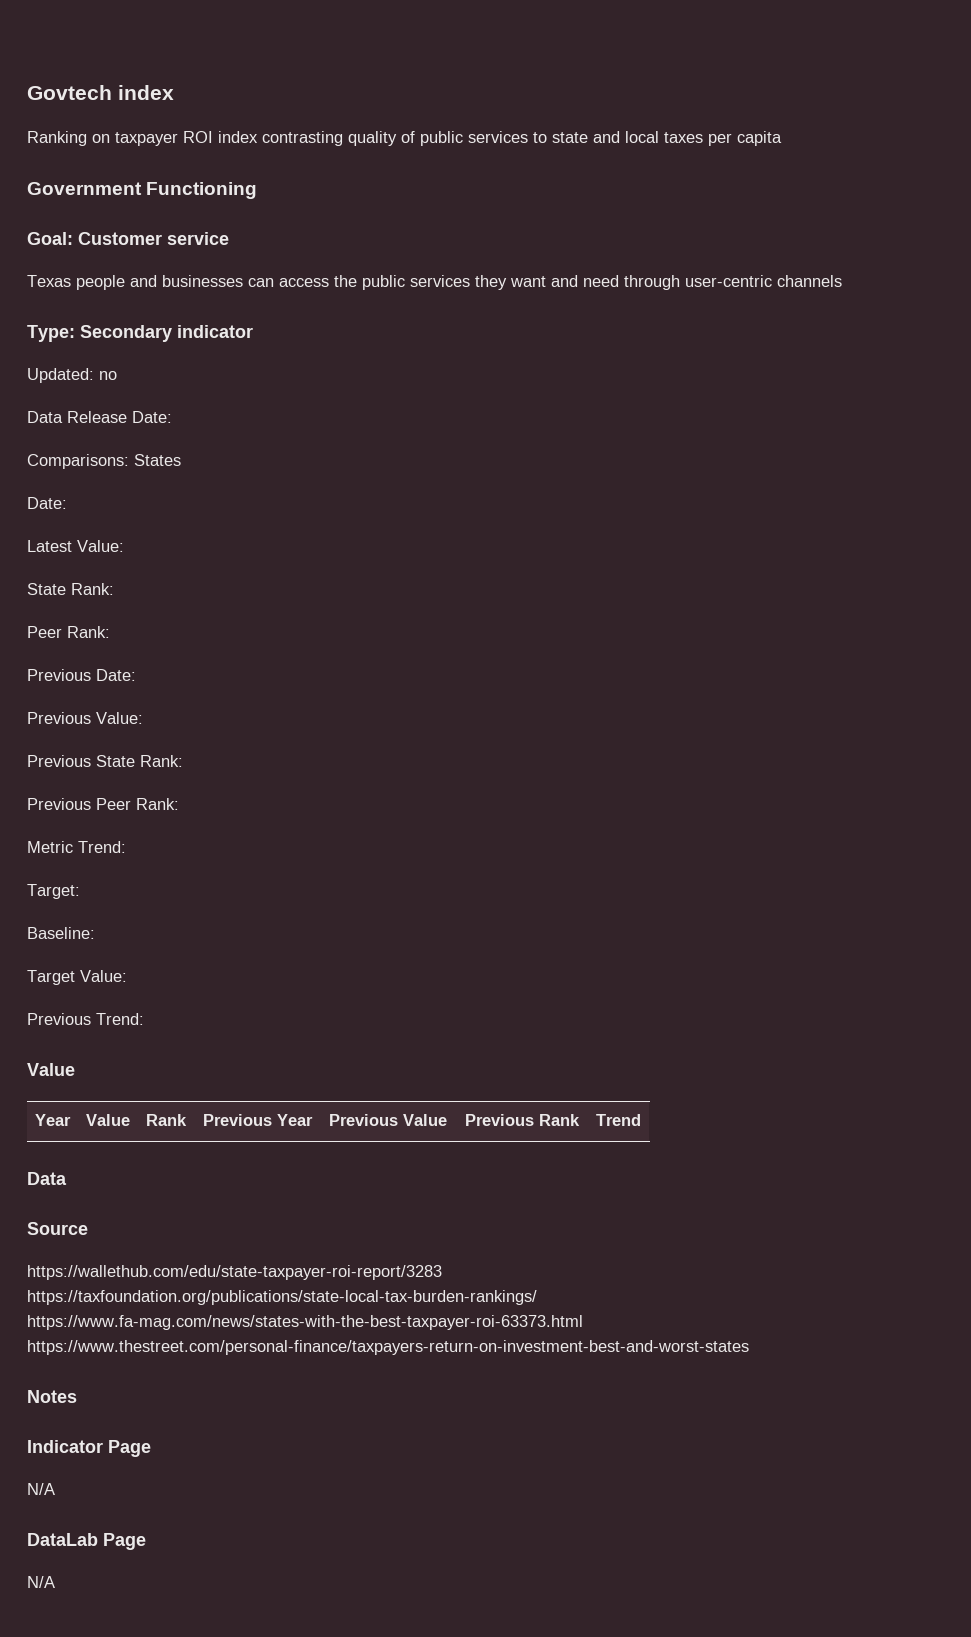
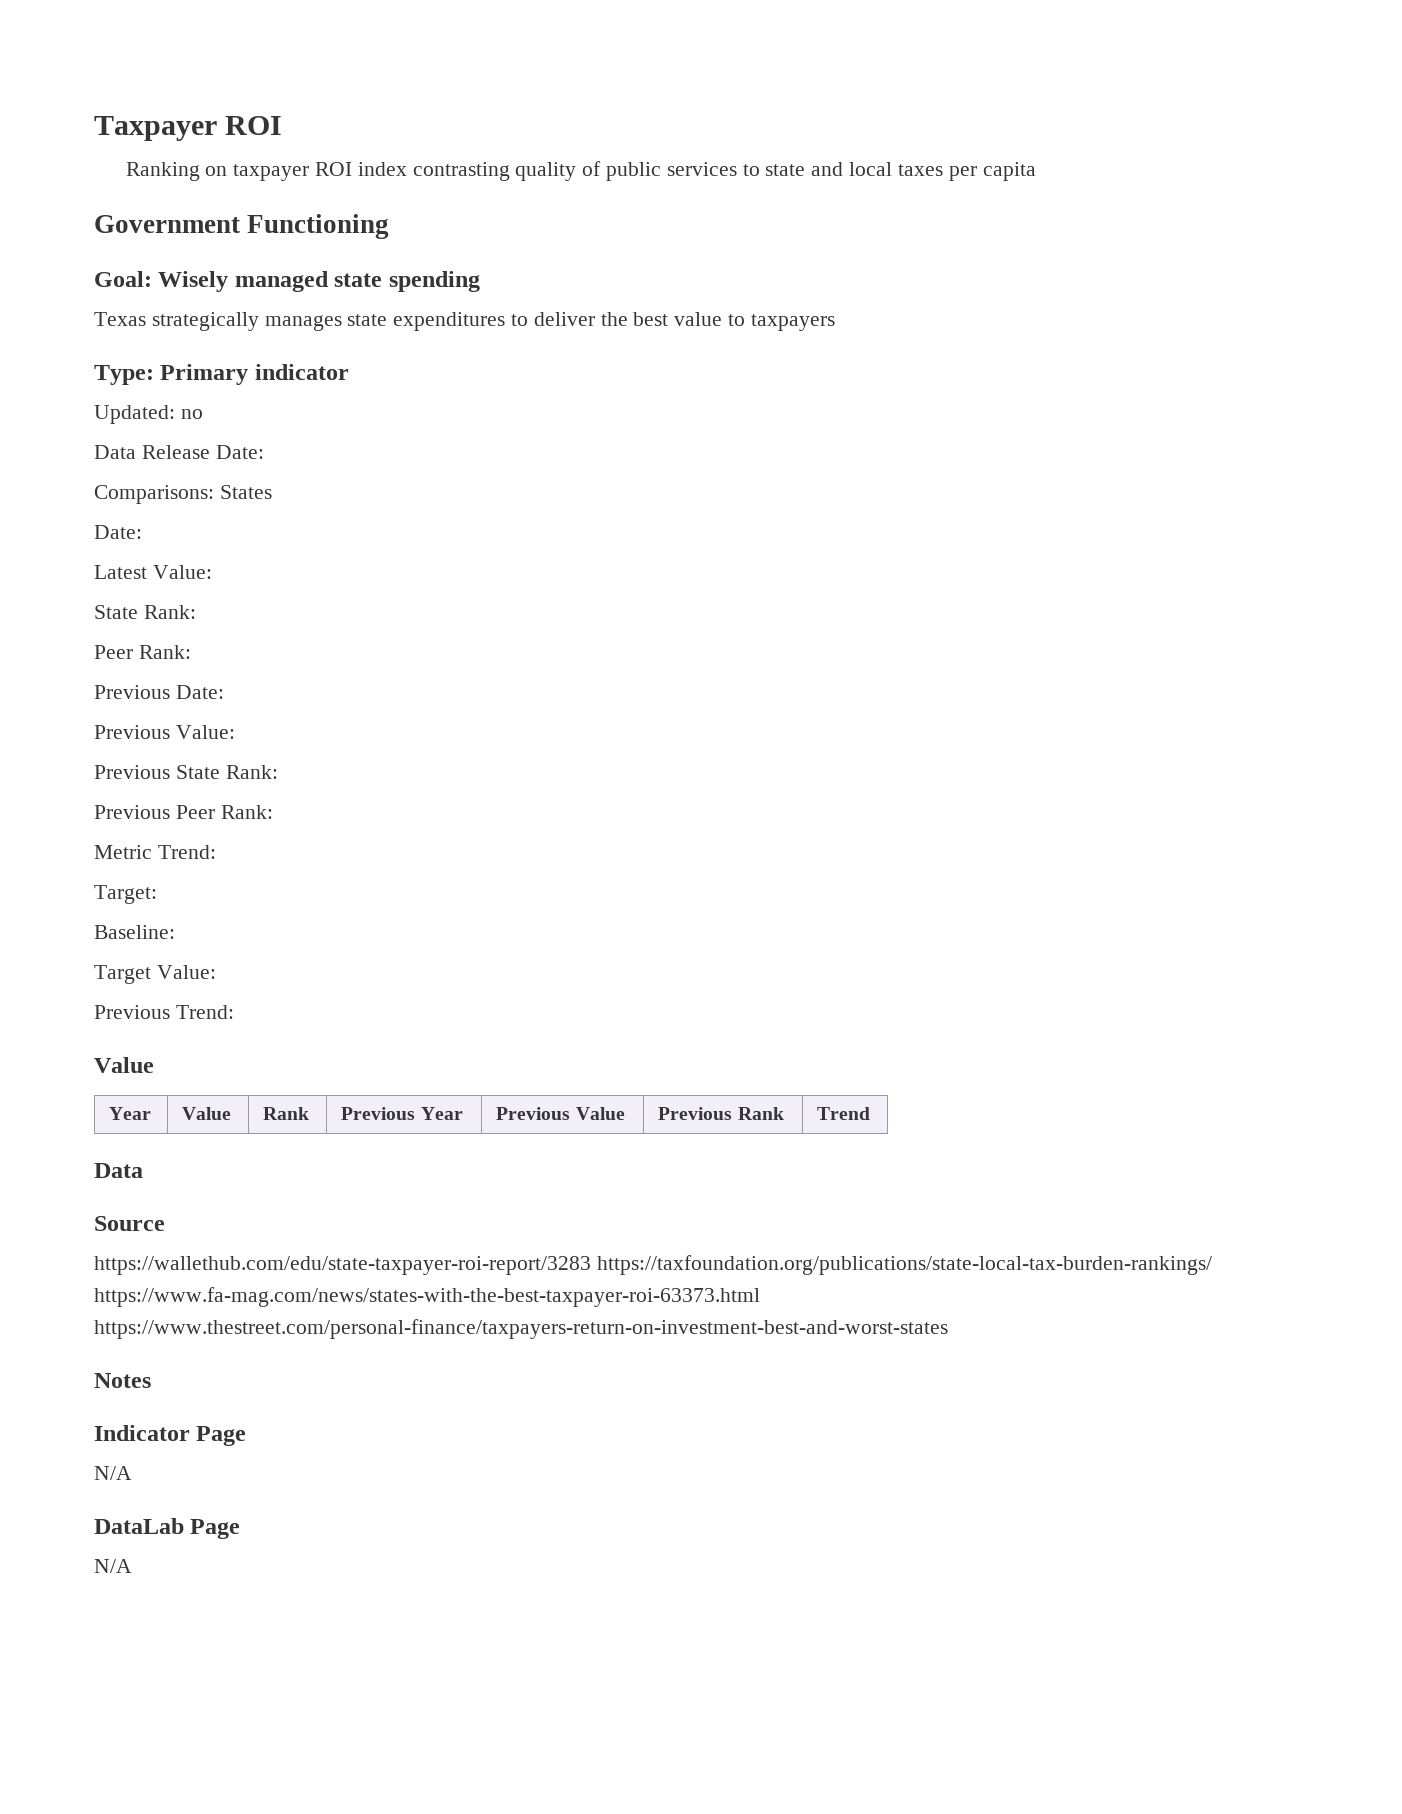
- Govtech index
+ Taxpayer ROI
- Goal: Customer service
- Texas people and businesses can access the public services they want and need through user-centric channels
+ Goal: Wisely managed state spending
+ Texas strategically manages state expenditures to deliver the best value to taxpayers
- Type: Secondary indicator
+ Type: Primary indicator

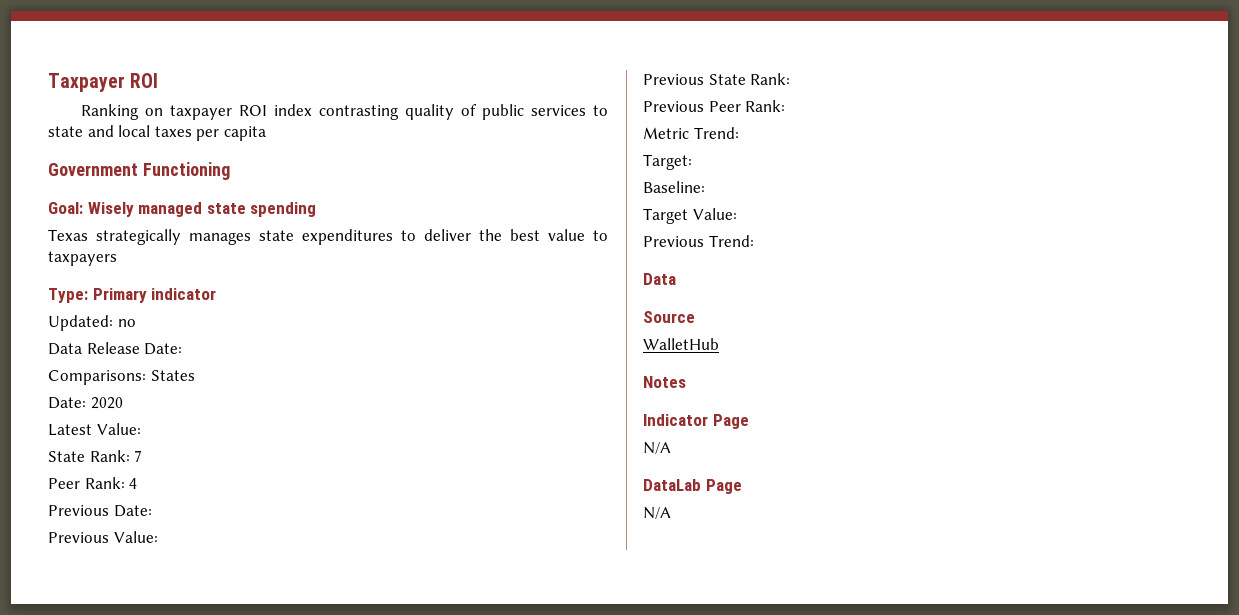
  Comparisons: States
- Date:
+ Date: 2020
  Latest Value:
- State Rank:
- Peer Rank:
+ State Rank: 7
+ Peer Rank: 4
  Previous Trend:
- Value
- Year | Value | Rank | Previous Year | Previous Value | Previous Rank | Trend
  Data
  Source
- https://wallethub.com/edu/state-taxpayer-roi-report/3283 https://taxfoundation.org/publications/state-local-tax-burden-rankings/ https://www.fa-mag.com/news/states-with-the-best-taxpayer-roi-63373.html https://www.thestreet.com/personal-finance/taxpayers-return-on-investment-best-and-worst-states
+ WalletHub

